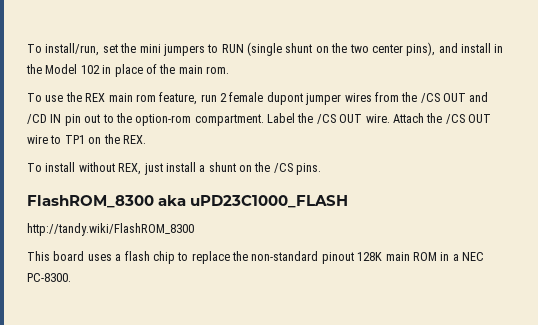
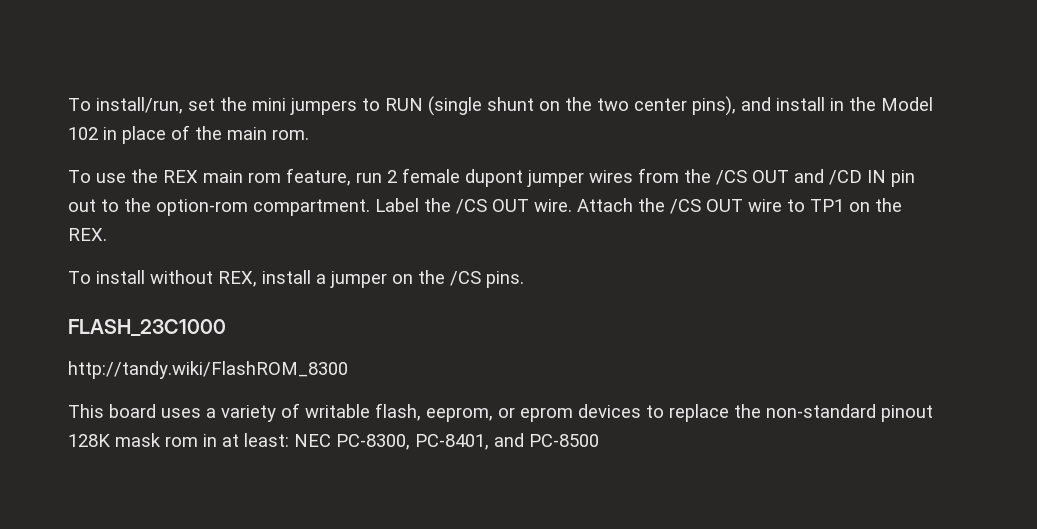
- To install without REX, just install a shunt on the /CS pins.
+ To install without REX, install a jumper on the /CS pins.
- FlashROM_8300 aka uPD23C1000_FLASH
+ FLASH_23C1000
- This board uses a flash chip to replace the non-standard pinout 128K main ROM in a NEC PC-8300.
+ This board uses a variety of writable flash, eeprom, or eprom devices to replace the non-standard pinout 128K mask rom in at least: NEC PC-8300, PC-8401, and PC-8500

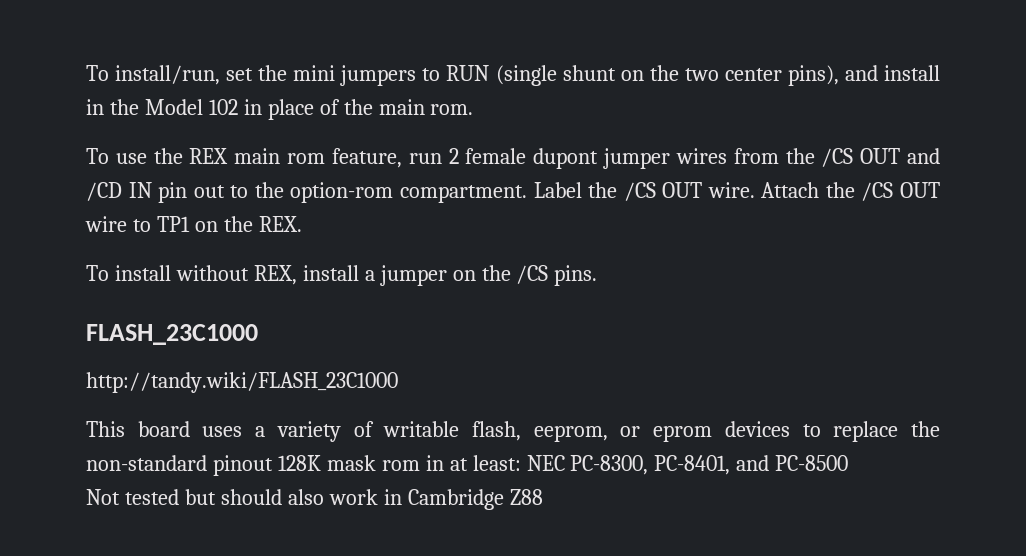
- http://tandy.wiki/FlashROM_8300
+ http://tandy.wiki/FLASH_23C1000
+ Not tested but should also work in Cambridge Z88

